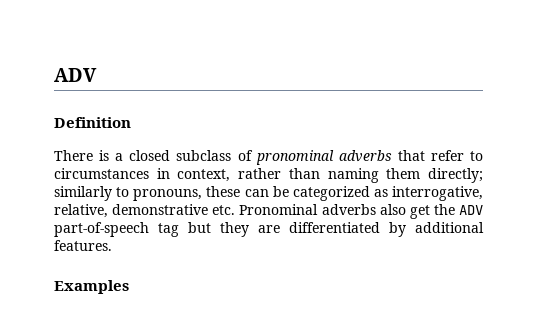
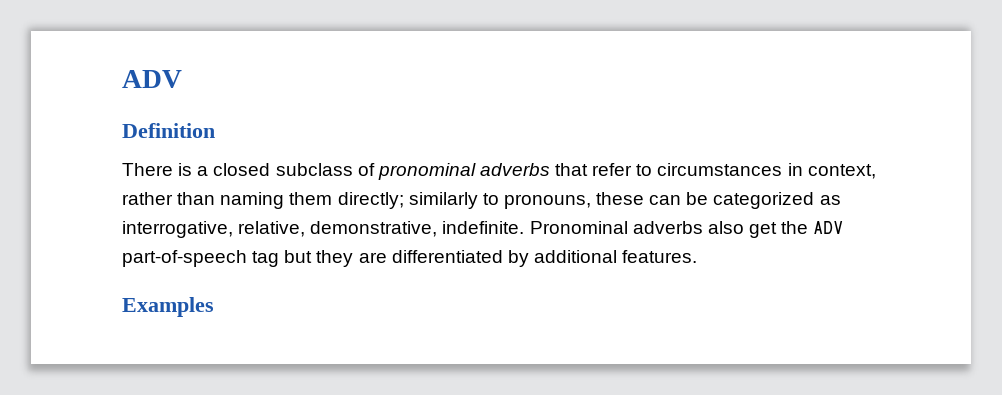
- There is a closed subclass of pronominal adverbs that refer to circumstances in context, rather than naming them directly; similarly to pronouns, these can be categorized as interrogative, relative, demonstrative etc. Pronominal adverbs also get the ADV part-of-speech tag but they are differentiated by additional features.
+ There is a closed subclass of pronominal adverbs that refer to circumstances in context, rather than naming them directly; similarly to pronouns, these can be categorized as interrogative, relative, demonstrative, indefinite. Pronominal adverbs also get the ADV part-of-speech tag but they are differentiated by additional features.

